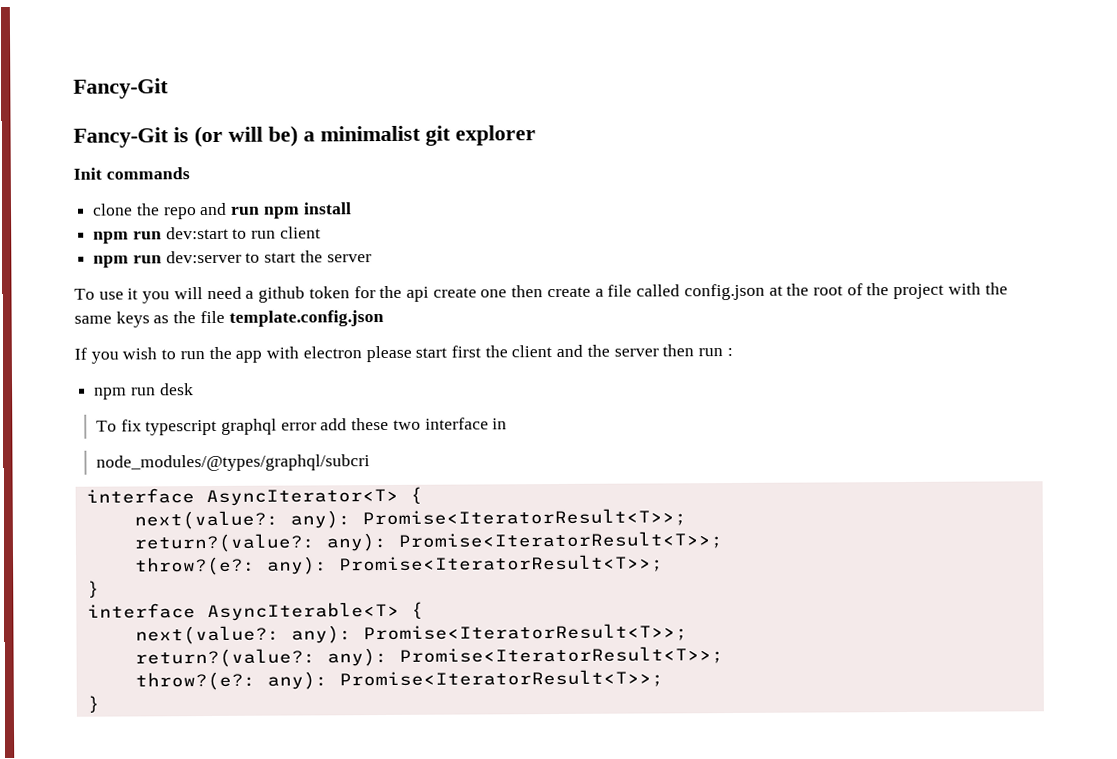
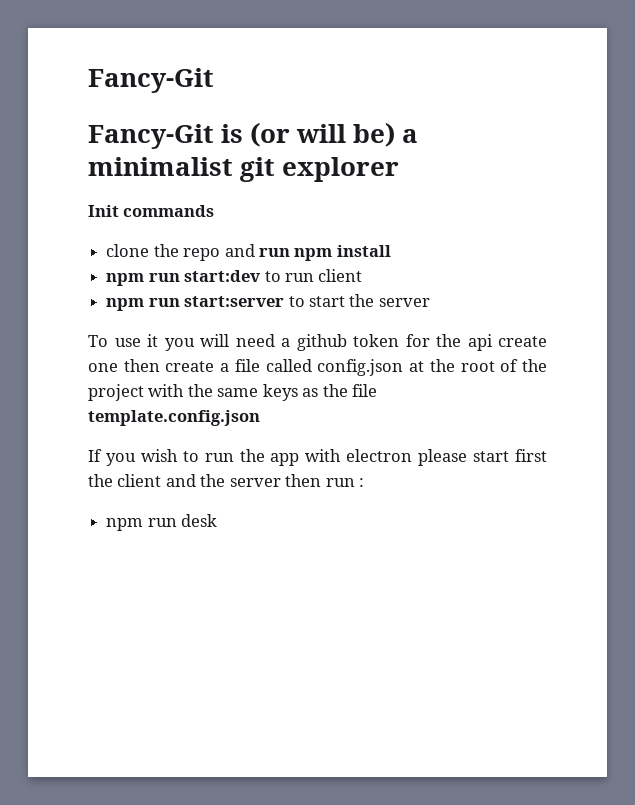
- npm run dev:start to run client
+ npm run start:dev to run client
- npm run dev:server to start the server
+ npm run start:server to start the server
- To fix typescript graphql error add these two interface in
- node_modules/@types/graphql/subcri
- interface AsyncIterator<T> {
- next(value?: any): Promise<IteratorResult<T>>;
- return?(value?: any): Promise<IteratorResult<T>>;
- throw?(e?: any): Promise<IteratorResult<T>>;
- }
- interface AsyncIterable<T> {
- next(value?: any): Promise<IteratorResult<T>>;
- return?(value?: any): Promise<IteratorResult<T>>;
- throw?(e?: any): Promise<IteratorResult<T>>;
- }

